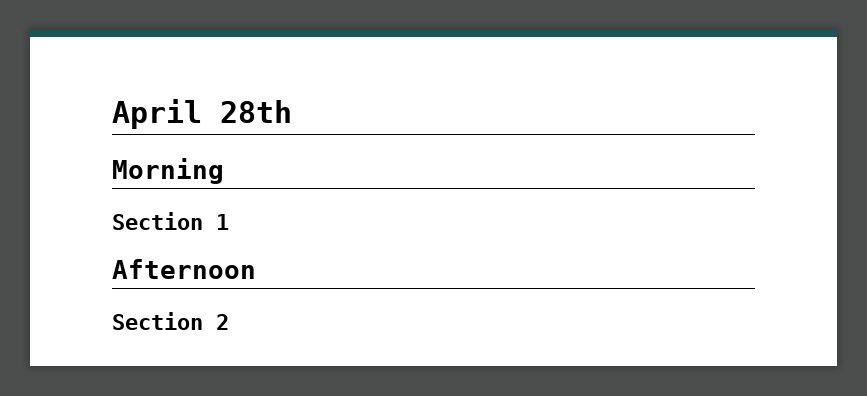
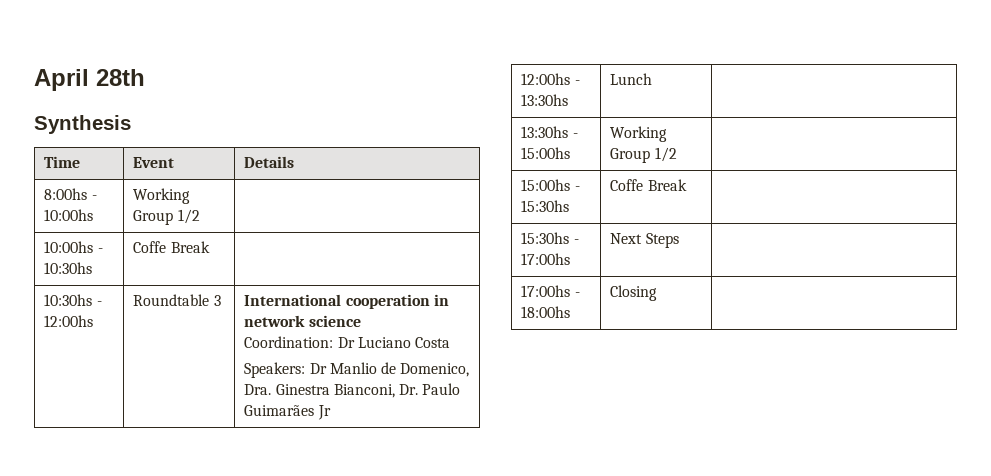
- Morning
- Section 1
- Afternoon
- Section 2
+ Synthesis
+ Time | Event | Details
+ 8:00hs - 10:00hs | Working Group 1/2 |
+ 10:00hs - 10:30hs | Coffe Break |
+ 10:30hs - 12:00hs | Roundtable 3 | International cooperation in network science
+ Coordination: Dr Luciano Costa
+ Speakers: Dr Manlio de Domenico, Dra. Ginestra Bianconi, Dr. Paulo Guimarães Jr
+ 12:00hs - 13:30hs | Lunch |
+ 13:30hs - 15:00hs | Working Group 1/2 |
+ 15:00hs - 15:30hs | Coffe Break |
+ 15:30hs - 17:00hs | Next Steps |
+ 17:00hs - 18:00hs | Closing |

